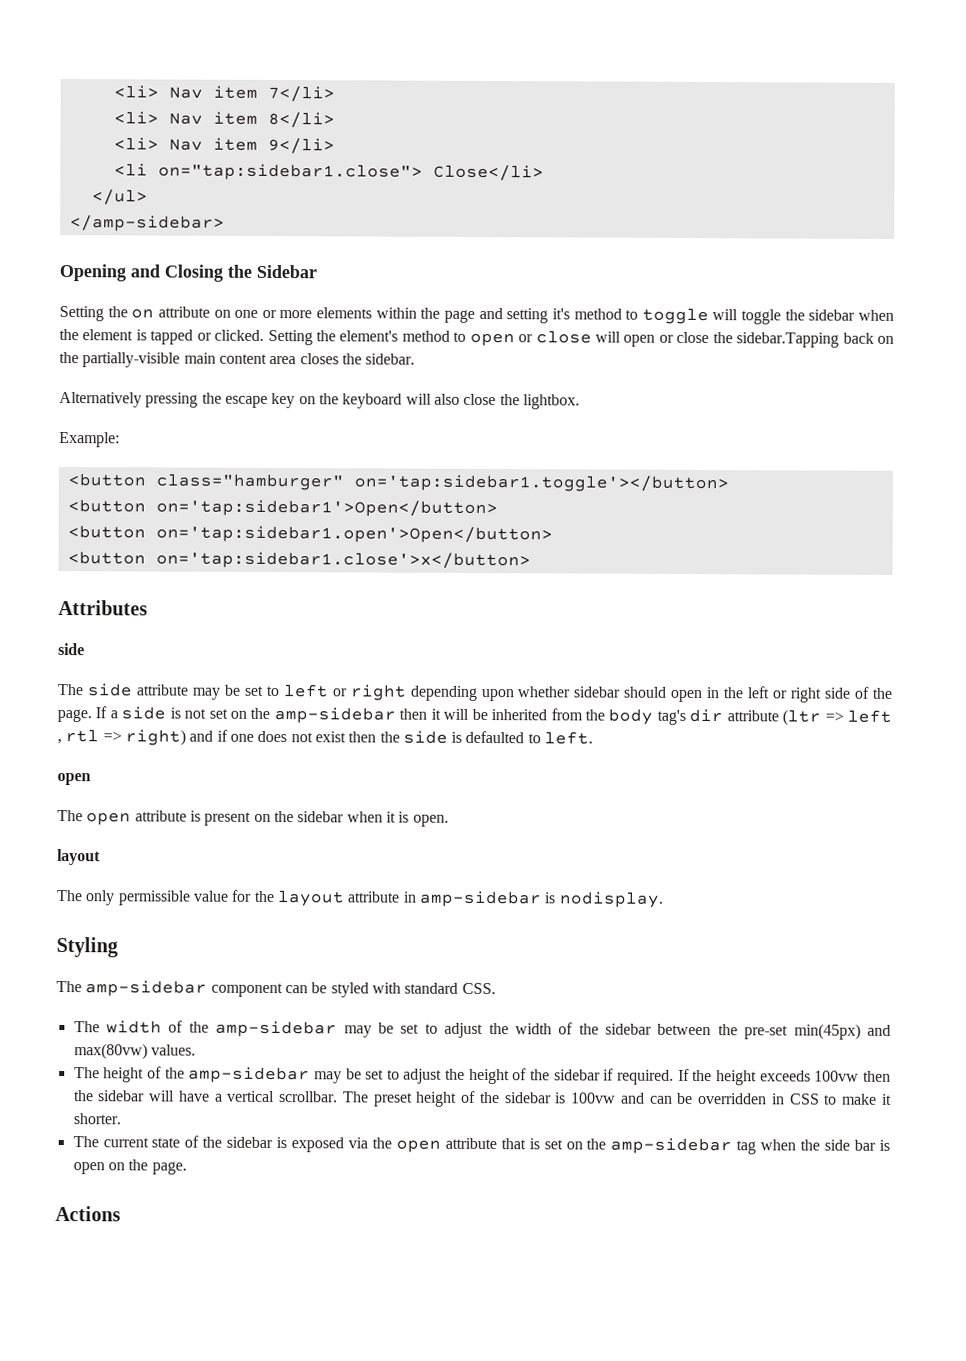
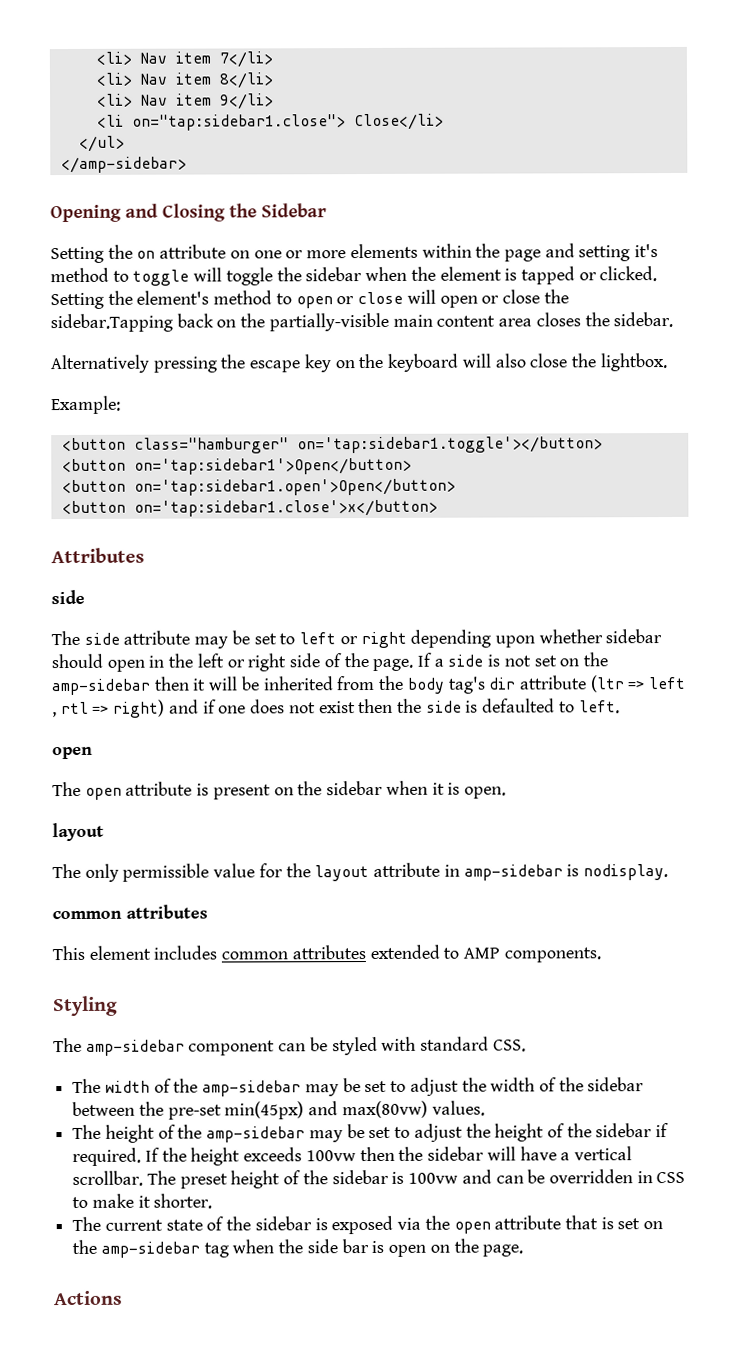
  The only permissible value for the layout attribute in amp-sidebar is nodisplay.
+ common attributes
+ This element includes common attributes extended to AMP components.

